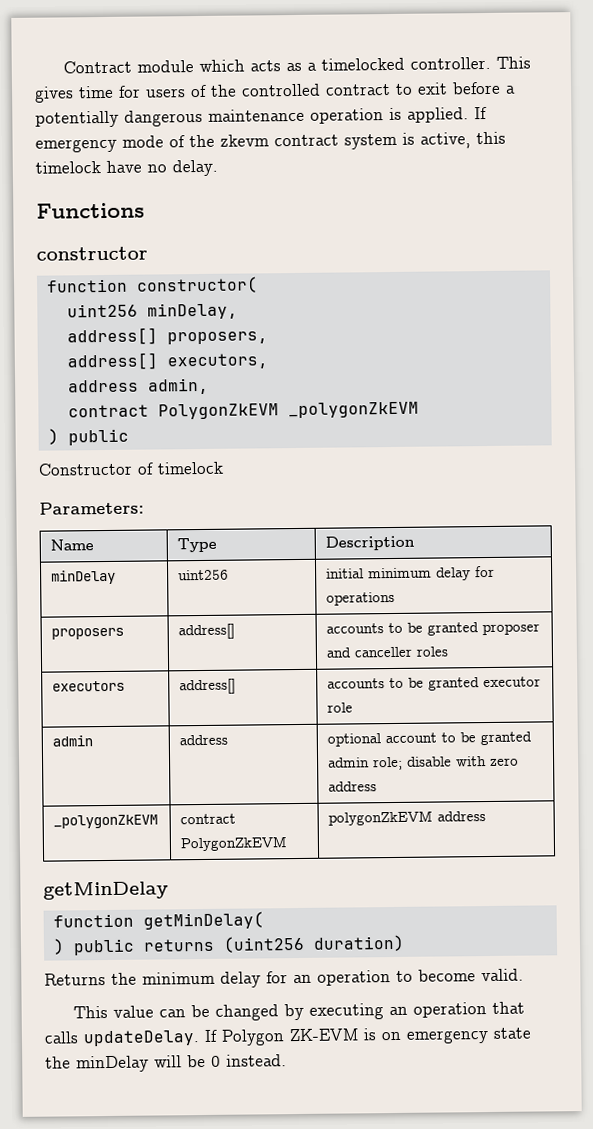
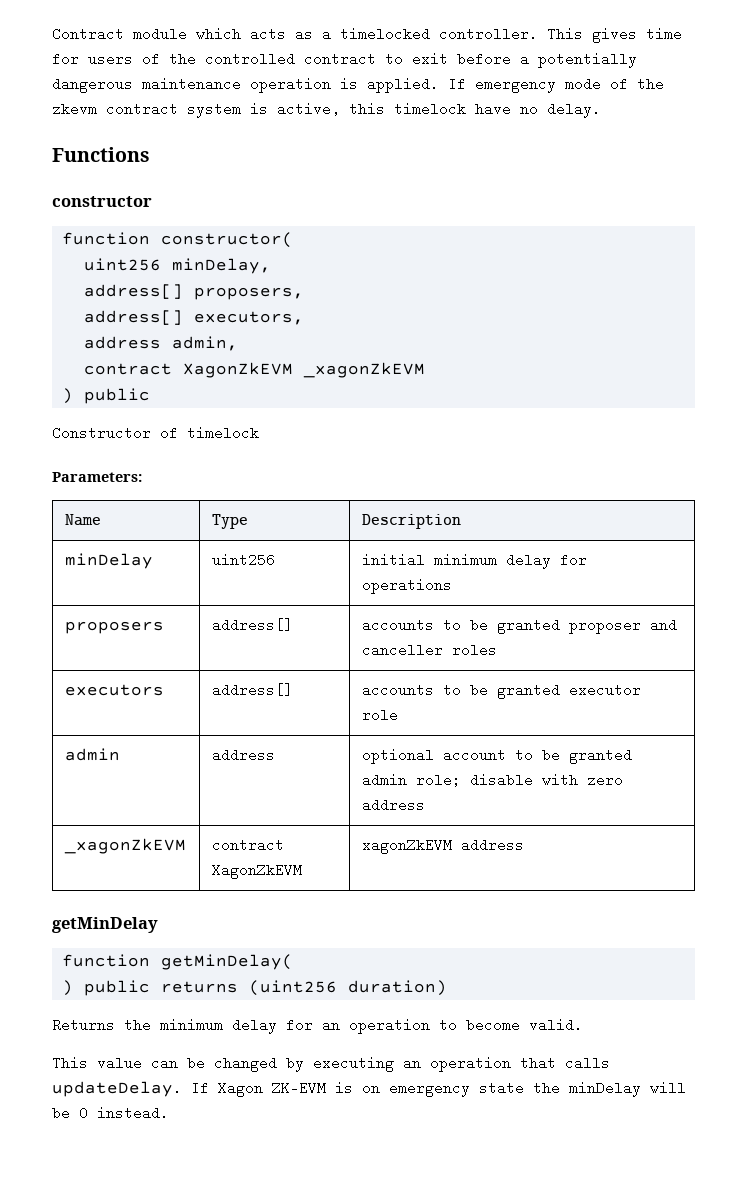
- contract PolygonZkEVM _polygonZkEVM
+ contract XagonZkEVM _xagonZkEVM
- _polygonZkEVM | contract PolygonZkEVM | polygonZkEVM address
+ _xagonZkEVM | contract XagonZkEVM | xagonZkEVM address
- If Polygon ZK-EVM is on emergency state the minDelay will be 0 instead.
+ If Xagon ZK-EVM is on emergency state the minDelay will be 0 instead.

